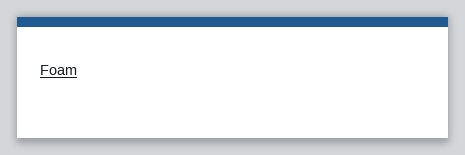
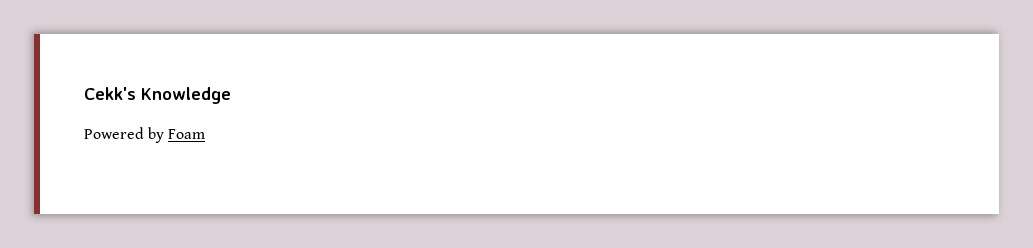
- Foam
+ Cekk's Knowledge
+ Powered by Foam

